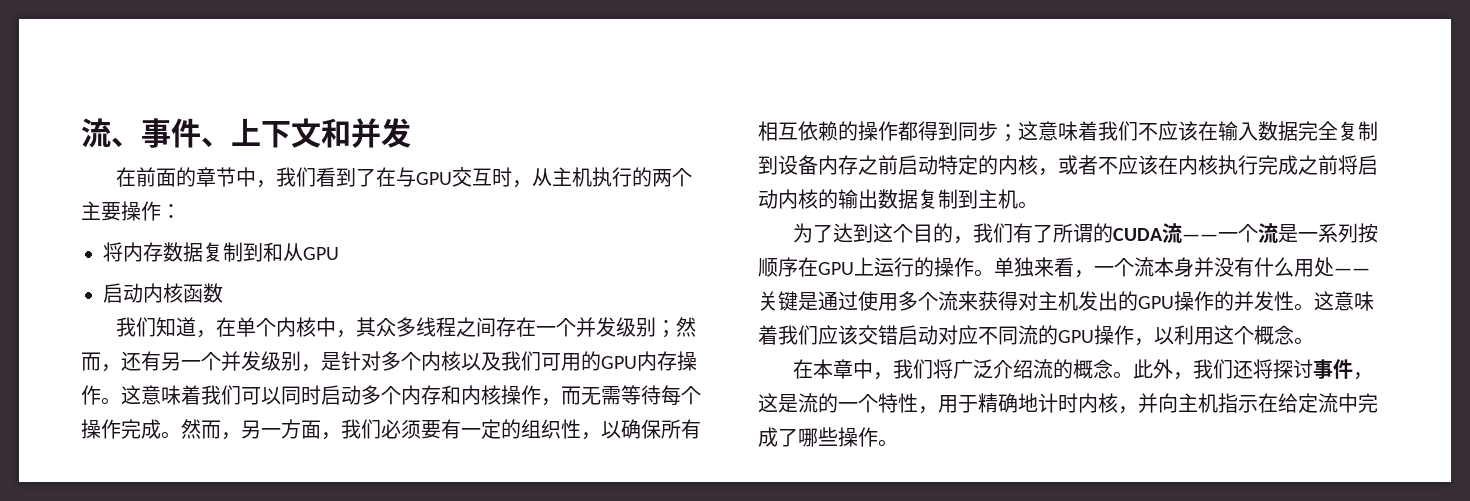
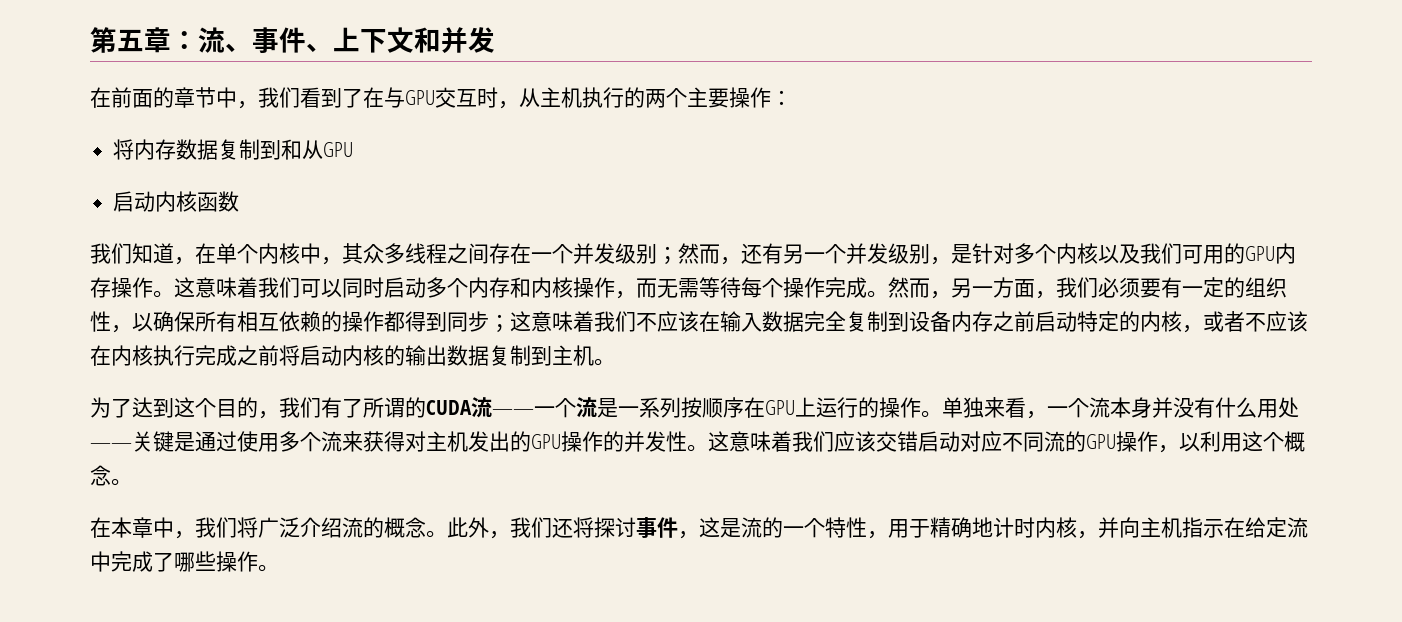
- 流、事件、上下文和并发
+ 第五章：流、事件、上下文和并发

